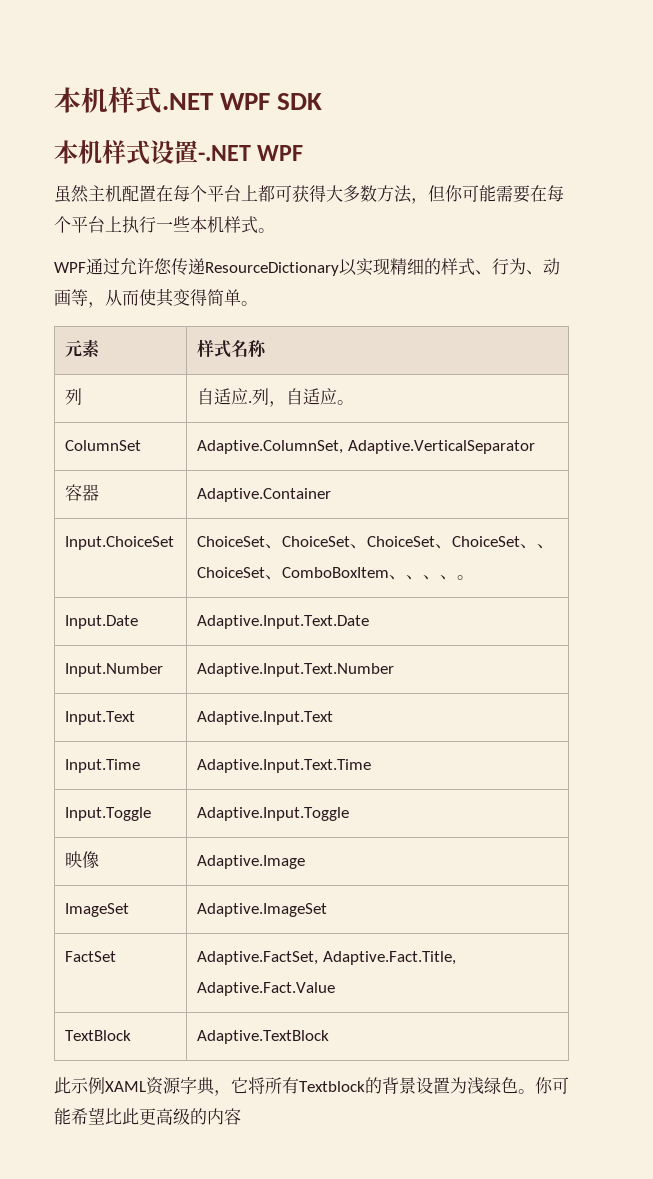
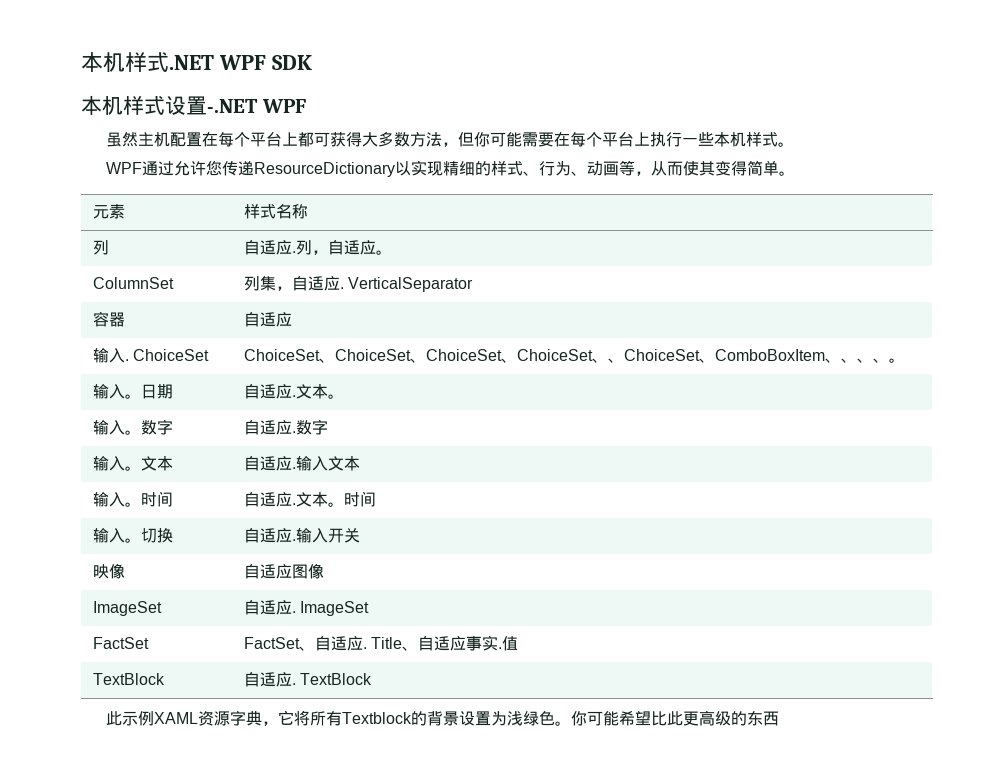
- ColumnSet | Adaptive.ColumnSet, Adaptive.VerticalSeparator
- 容器 | Adaptive.Container
- Input.ChoiceSet | ChoiceSet、ChoiceSet、ChoiceSet、ChoiceSet、、ChoiceSet、ComboBoxItem、、、、。
+ ColumnSet | 列集，自适应. VerticalSeparator
+ 容器 | 自适应
+ 输入. ChoiceSet | ChoiceSet、ChoiceSet、ChoiceSet、ChoiceSet、、ChoiceSet、ComboBoxItem、、、、。
- Input.Date | Adaptive.Input.Text.Date
- Input.Number | Adaptive.Input.Text.Number
- Input.Text | Adaptive.Input.Text
- Input.Time | Adaptive.Input.Text.Time
- Input.Toggle | Adaptive.Input.Toggle
+ 输入。日期 | 自适应.文本。
+ 输入。数字 | 自适应.数字
+ 输入。文本 | 自适应.输入文本
+ 输入。时间 | 自适应.文本。时间
+ 输入。切换 | 自适应.输入开关
- 映像 | Adaptive.Image
+ 映像 | 自适应图像
- ImageSet | Adaptive.ImageSet
- FactSet | Adaptive.FactSet, Adaptive.Fact.Title, Adaptive.Fact.Value
- TextBlock | Adaptive.TextBlock
+ ImageSet | 自适应. ImageSet
+ FactSet | FactSet、自适应. Title、自适应事实.值
+ TextBlock | 自适应. TextBlock
- 你可能希望比此更高级的内容
+ 你可能希望比此更高级的东西

